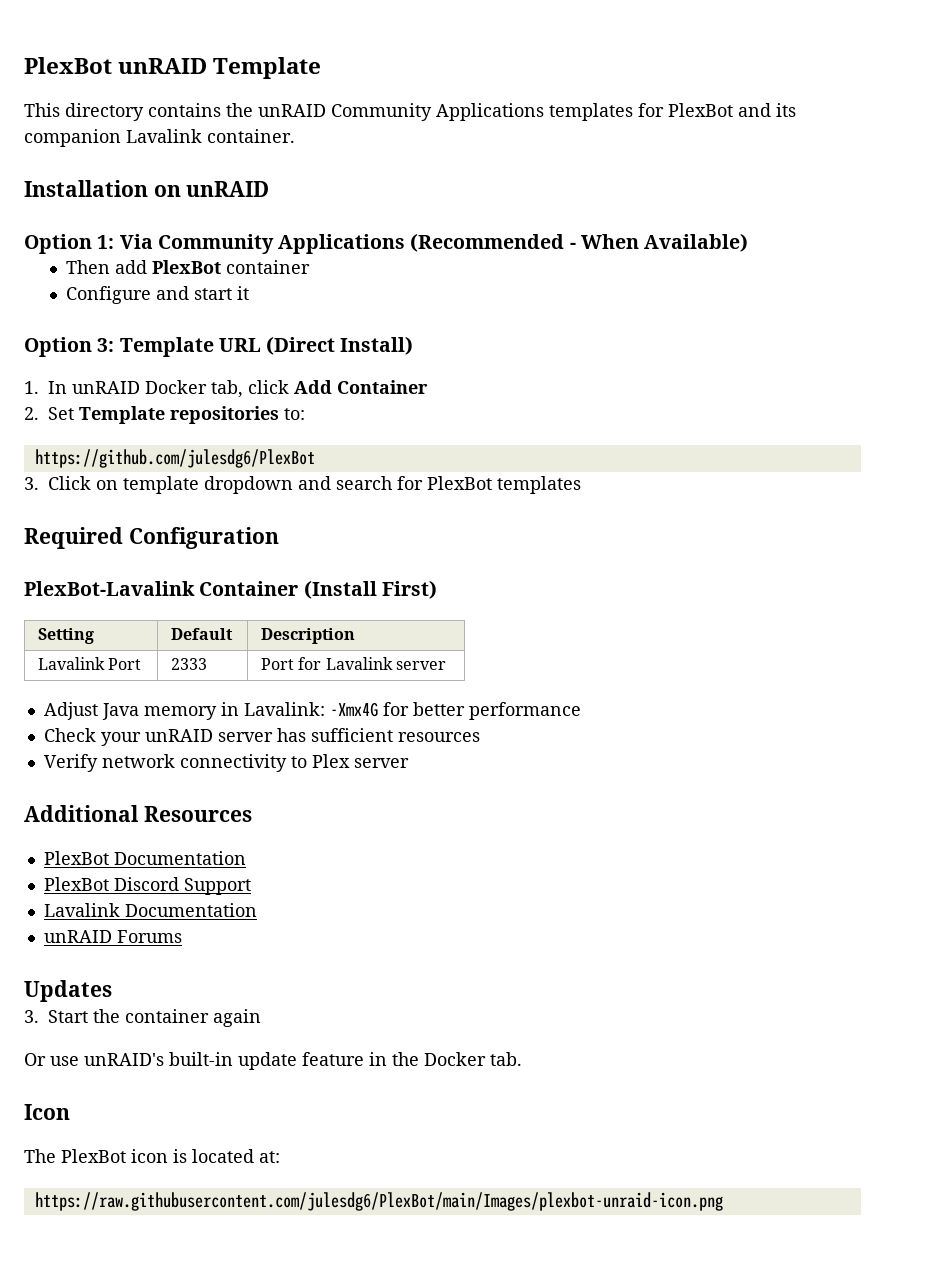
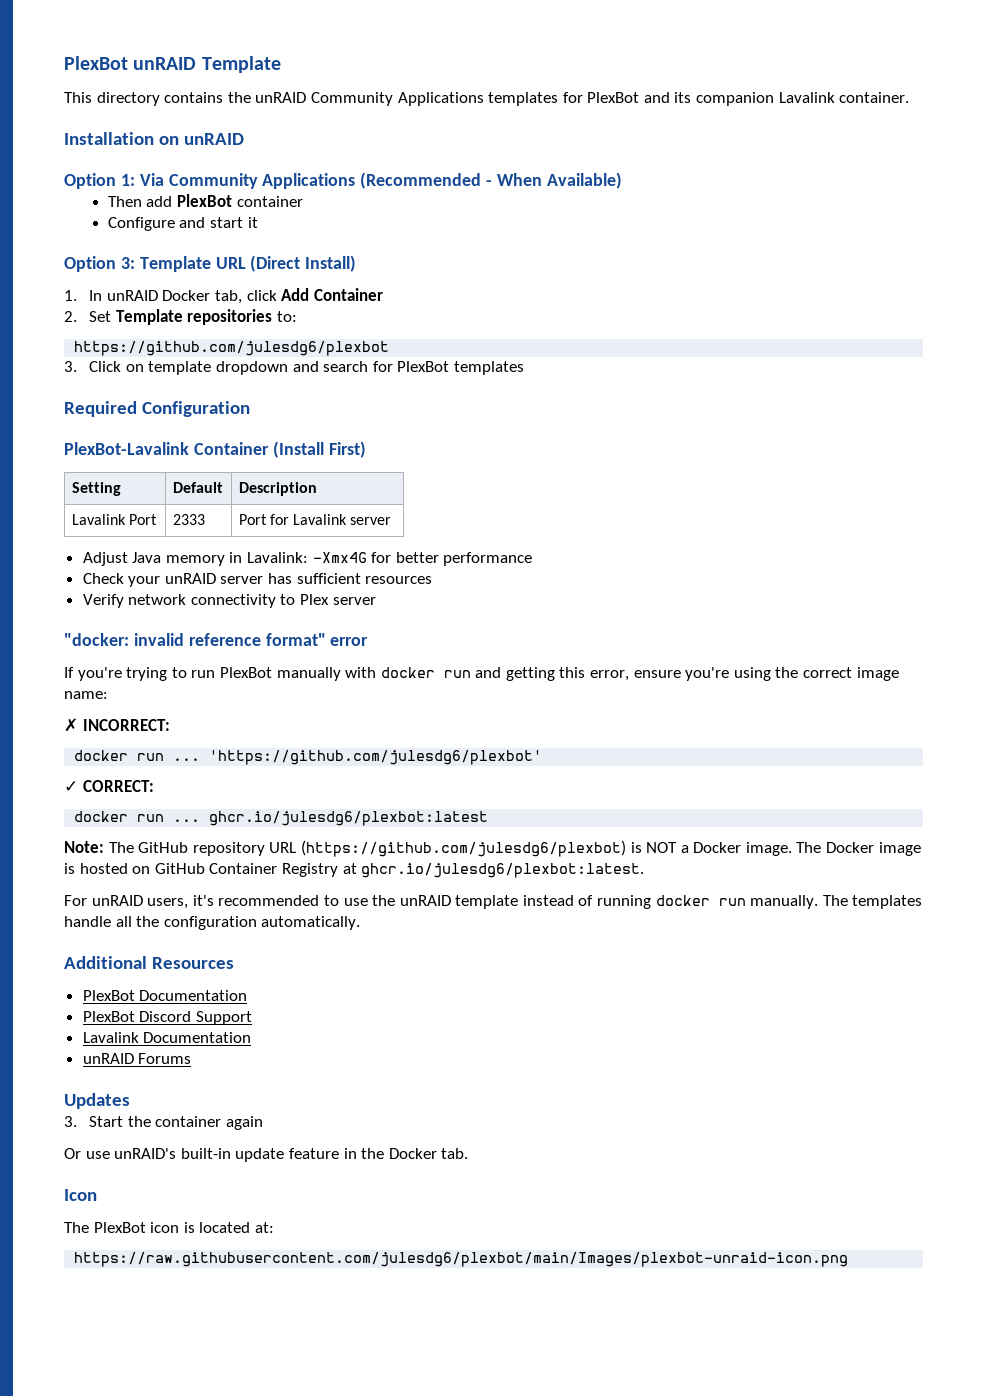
- https://github.com/julesdg6/PlexBot
+ https://github.com/julesdg6/plexbot
+ "docker: invalid reference format" error
+ If you're trying to run PlexBot manually with docker run and getting this error, ensure you're using the correct image name:
+ ✗ INCORRECT:
+ docker run ... 'https://github.com/julesdg6/plexbot'
+ ✓ CORRECT:
+ docker run ... ghcr.io/julesdg6/plexbot:latest
+ Note: The GitHub repository URL (https://github.com/julesdg6/plexbot) is NOT a Docker image. The Docker image is hosted on GitHub Container Registry at ghcr.io/julesdg6/plexbot:latest.
+ For unRAID users, it's recommended to use the unRAID template instead of running docker run manually. The templates handle all the configuration automatically.
- https://raw.githubusercontent.com/julesdg6/PlexBot/main/Images/plexbot-unraid-icon.png
+ https://raw.githubusercontent.com/julesdg6/plexbot/main/Images/plexbot-unraid-icon.png

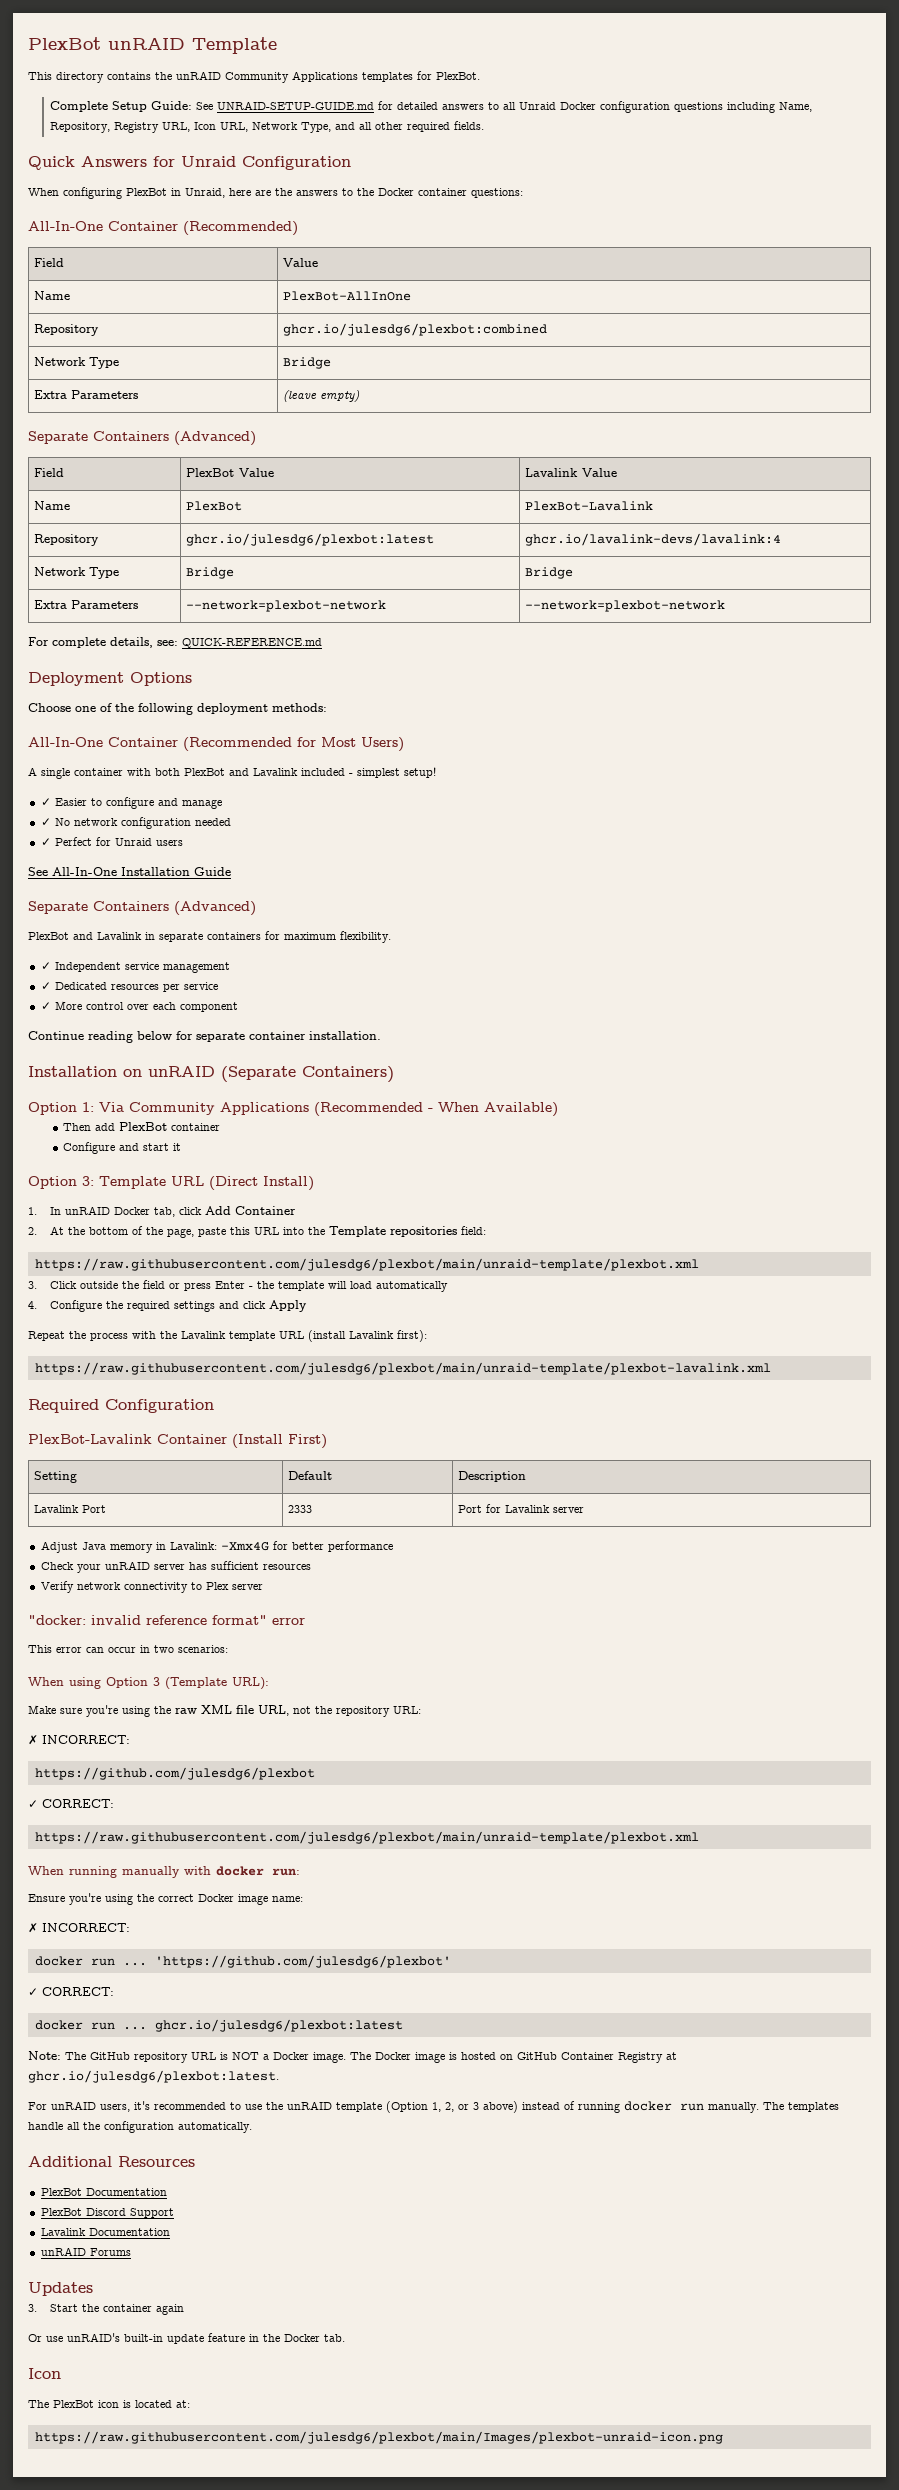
- This directory contains the unRAID Community Applications templates for PlexBot and its companion Lavalink container.
+ This directory contains the unRAID Community Applications templates for PlexBot.
+ Complete Setup Guide: See UNRAID-SETUP-GUIDE.md for detailed answers to all Unraid Docker configuration questions including Name, Repository, Registry URL, Icon URL, Network Type, and all other required fields.
+ Quick Answers for Unraid Configuration
+ When configuring PlexBot in Unraid, here are the answers to the Docker container questions:
+ All-In-One Container (Recommended)
+ Field | Value
+ Name | PlexBot-AllInOne
+ Repository | ghcr.io/julesdg6/plexbot:combined
+ Network Type | Bridge
+ Extra Parameters | (leave empty)
+ Separate Containers (Advanced)
+ Field | PlexBot Value | Lavalink Value
+ Name | PlexBot | PlexBot-Lavalink
+ Repository | ghcr.io/julesdg6/plexbot:latest | ghcr.io/lavalink-devs/lavalink:4
+ Network Type | Bridge | Bridge
+ Extra Parameters | --network=plexbot-network | --network=plexbot-network
+ For complete details, see: QUICK-REFERENCE.md
+ Deployment Options
+ Choose one of the following deployment methods:
+ All-In-One Container (Recommended for Most Users)
+ A single container with both PlexBot and Lavalink included - simplest setup!
+ ✓ Easier to configure and manage
+ ✓ No network configuration needed
+ ✓ Perfect for Unraid users
+ See All-In-One Installation Guide
+ Separate Containers (Advanced)
+ PlexBot and Lavalink in separate containers for maximum flexibility.
+ ✓ Independent service management
+ ✓ Dedicated resources per service
+ ✓ More control over each component
+ Continue reading below for separate container installation.
- Installation on unRAID
+ Installation on unRAID (Separate Containers)
- 2. Set Template repositories to:
- https://github.com/julesdg6/plexbot
- 3. Click on template dropdown and search for PlexBot templates
+ 2. At the bottom of the page, paste this URL into the Template repositories field:
+ https://raw.githubusercontent.com/julesdg6/plexbot/main/unraid-template/plexbot.xml
+ 3. Click outside the field or press Enter - the template will load automatically
+ 4. Configure the required settings and click Apply
+ Repeat the process with the Lavalink template URL (install Lavalink first):
+ https://raw.githubusercontent.com/julesdg6/plexbot/main/unraid-template/plexbot-lavalink.xml
- If you're trying to run PlexBot manually with docker run and getting this error, ensure you're using the correct image name:
+ This error can occur in two scenarios:
+ When using Option 3 (Template URL):
+ Make sure you're using the raw XML file URL, not the repository URL:
+ ✗ INCORRECT:
+ https://github.com/julesdg6/plexbot
+ ✓ CORRECT:
+ https://raw.githubusercontent.com/julesdg6/plexbot/main/unraid-template/plexbot.xml
+ When running manually with docker run:
+ Ensure you're using the correct Docker image name:
- Note: The GitHub repository URL (https://github.com/julesdg6/plexbot) is NOT a Docker image.
+ Note: The GitHub repository URL is NOT a Docker image.
- For unRAID users, it's recommended to use the unRAID template instead of running docker run manually.
+ For unRAID users, it's recommended to use the unRAID template (Option 1, 2, or 3 above) instead of running docker run manually.

